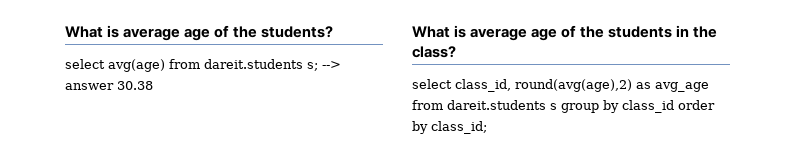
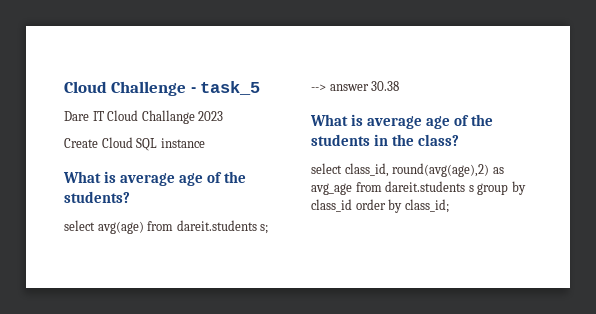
+ Cloud Challenge - task_5
+ Dare IT Cloud Challange 2023
+ Create Cloud SQL instance

